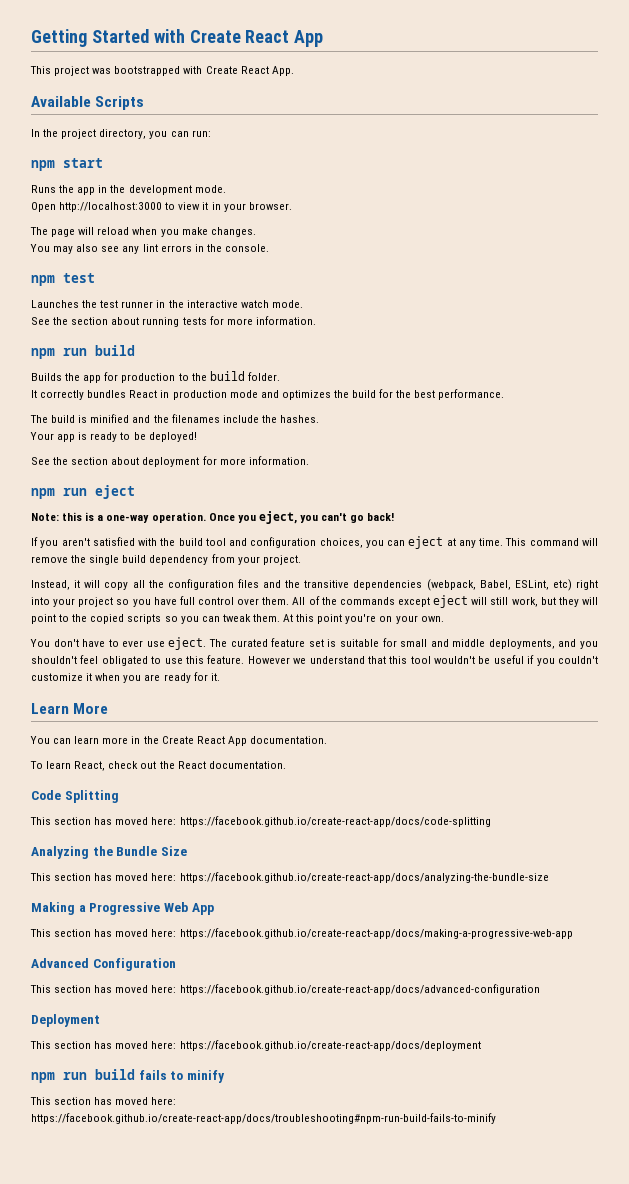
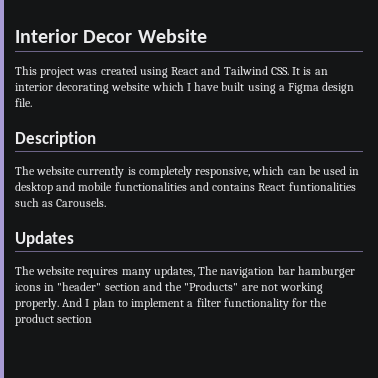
- Getting Started with Create React App
- This project was bootstrapped with Create React App.
- Available Scripts
- In the project directory, you can run:
- npm start
- Runs the app in the development mode.
- Open http://localhost:3000 to view it in your browser.
- The page will reload when you make changes.
- You may also see any lint errors in the console.
- npm test
- Launches the test runner in the interactive watch mode.
- See the section about running tests for more information.
- npm run build
- Builds the app for production to the build folder.
- It correctly bundles React in production mode and optimizes the build for the best performance.
- The build is minified and the filenames include the hashes.
- Your app is ready to be deployed!
- See the section about deployment for more information.
- npm run eject
- Note: this is a one-way operation. Once you eject, you can't go back!
- If you aren't satisfied with the build tool and configuration choices, you can eject at any time. This command will remove the single build dependency from your project.
- Instead, it will copy all the configuration files and the transitive dependencies (webpack, Babel, ESLint, etc) right into your project so you have full control over them. All of the commands except eject will still work, but they will point to the copied scripts so you can tweak them. At this point you're on your own.
- You don't have to ever use eject. The curated feature set is suitable for small and middle deployments, and you shouldn't feel obligated to use this feature. However we understand that this tool wouldn't be useful if you couldn't customize it when you are ready for it.
- Learn More
- You can learn more in the Create React App documentation.
- To learn React, check out the React documentation.
- Code Splitting
- This section has moved here: https://facebook.github.io/create-react-app/docs/code-splitting
- Analyzing the Bundle Size
- This section has moved here: https://facebook.github.io/create-react-app/docs/analyzing-the-bundle-size
- Making a Progressive Web App
- This section has moved here: https://facebook.github.io/create-react-app/docs/making-a-progressive-web-app
- Advanced Configuration
- This section has moved here: https://facebook.github.io/create-react-app/docs/advanced-configuration
- Deployment
- This section has moved here: https://facebook.github.io/create-react-app/docs/deployment
- npm run build fails to minify
- This section has moved here: https://facebook.github.io/create-react-app/docs/troubleshooting#npm-run-build-fails-to-minify
+ Interior Decor Website
+ This project was created using React and Tailwind CSS. It is an interior decorating website which I have built using a Figma design file.
+ Description
+ The website currently is completely responsive, which can be used in desktop and mobile functionalities and contains React funtionalities such as Carousels.
+ Updates
+ The website requires many updates, The navigation bar hamburger icons in "header" section and the "Products" are not working properly. And I plan to implement a filter functionality for the product section

